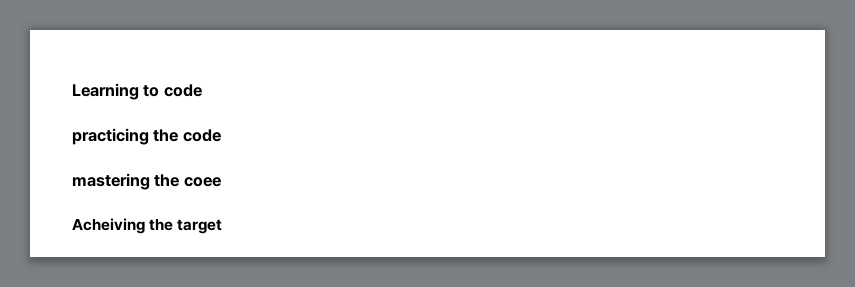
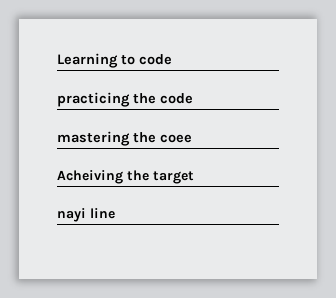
+ nayi line

